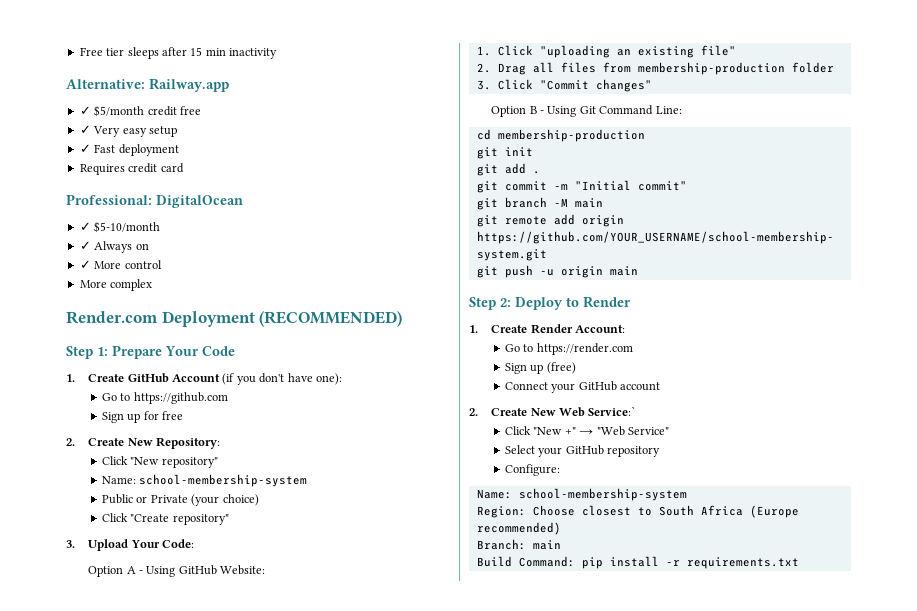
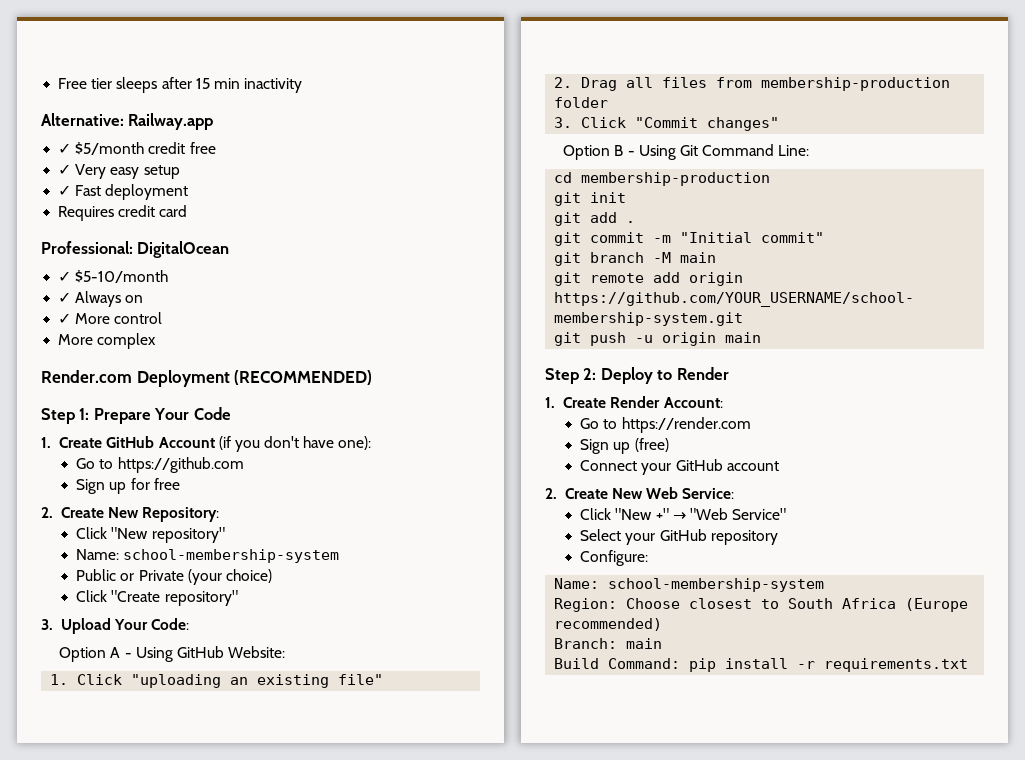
- 2. Create New Web Service:`
+ 2. Create New Web Service:

